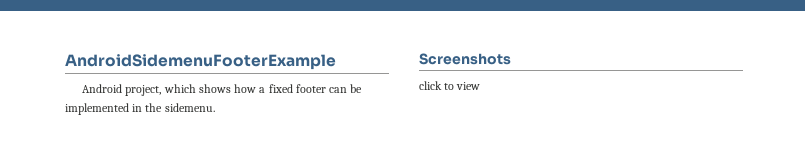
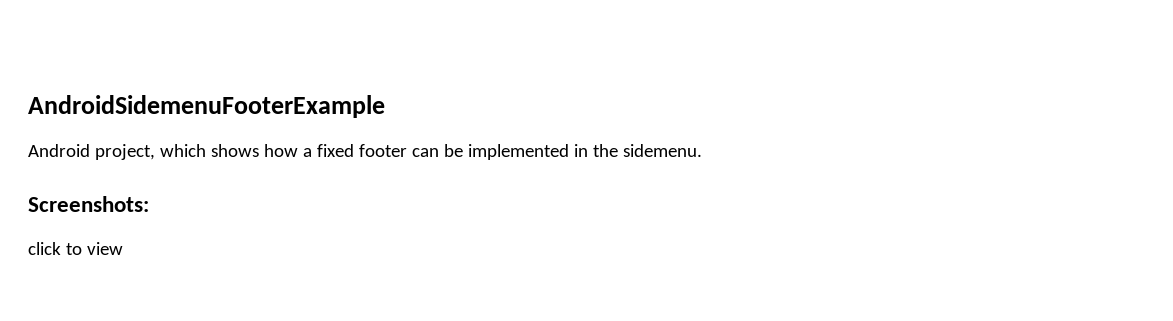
- Screenshots
+ Screenshots:

